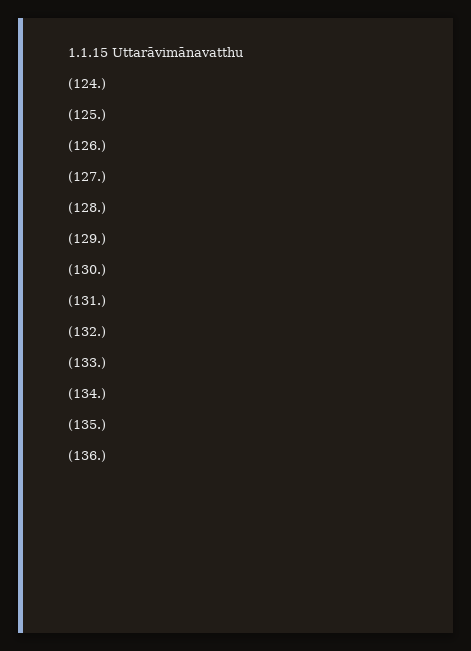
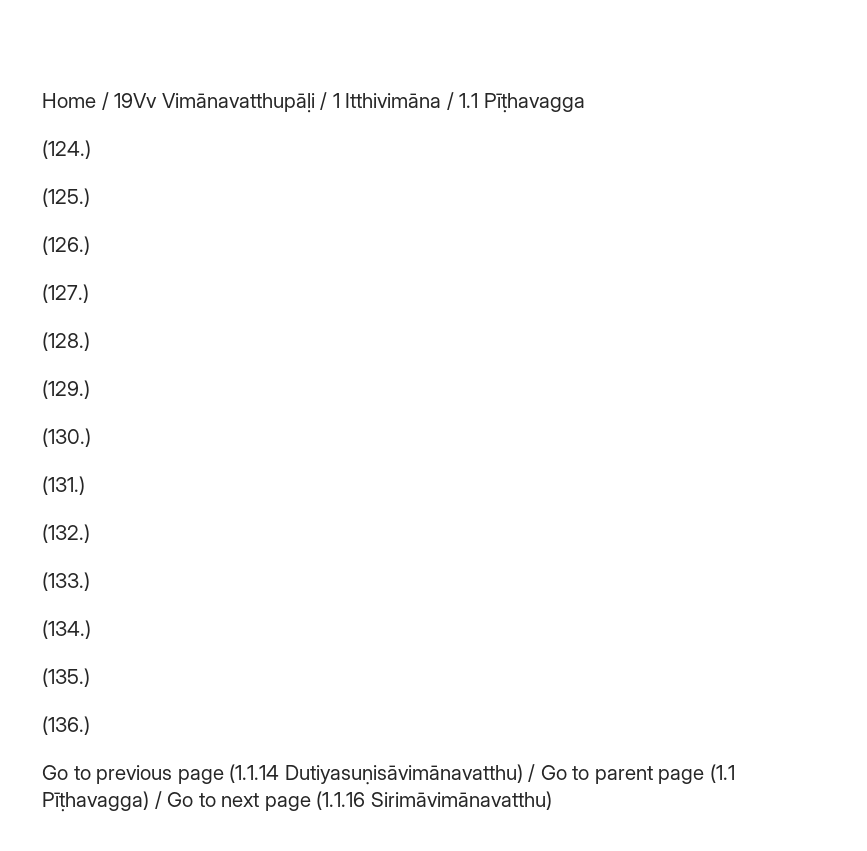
- 1.1.15 Uttarāvimānavatthu
+ Home / 19Vv Vimānavatthupāḷi / 1 Itthivimāna / 1.1 Pīṭhavagga
+ Go to previous page (1.1.14 Dutiyasuṇisāvimānavatthu) / Go to parent page (1.1 Pīṭhavagga) / Go to next page (1.1.16 Sirimāvimānavatthu)

